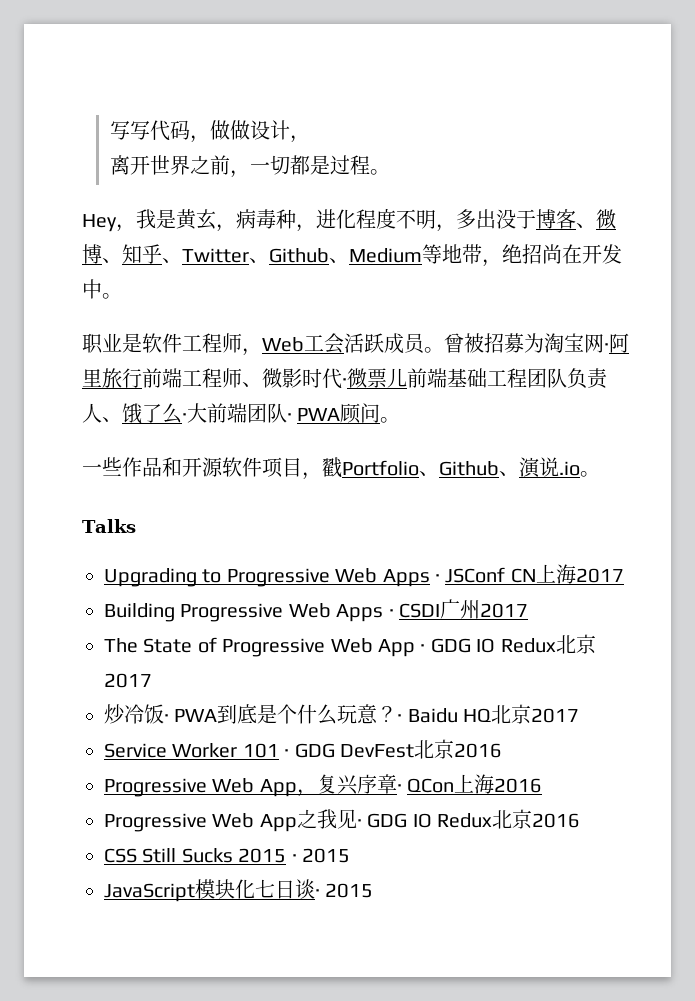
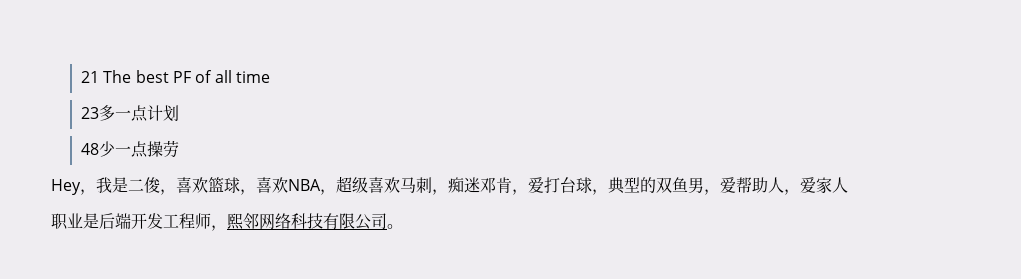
- 写写代码，做做设计，
- 离开世界之前，一切都是过程。
- Hey，我是黄玄，病毒种，进化程度不明，多出没于博客、微博、知乎、Twitter、Github、Medium等地带，绝招尚在开发中。
- 职业是软件工程师，Web工会活跃成员。曾被招募为淘宝网·阿里旅行前端工程师、微影时代·微票儿前端基础工程团队负责人、饿了么·大前端团队· PWA顾问。
- 一些作品和开源软件项目，戳Portfolio、Github、演说.io。
- Talks
- Upgrading to Progressive Web Apps · JSConf CN上海2017
- Building Progressive Web Apps · CSDI广州2017
- The State of Progressive Web App · GDG IO Redux北京2017
- 炒冷饭· PWA到底是个什么玩意？· Baidu HQ北京2017
- Service Worker 101 · GDG DevFest北京2016
- Progressive Web App，复兴序章· QCon上海2016
- Progressive Web App之我见· GDG IO Redux北京2016
- CSS Still Sucks 2015 · 2015
- JavaScript模块化七日谈· 2015
+ 21 The best PF of all time
+ 23多一点计划
+ 48少一点操劳
+ Hey，我是二俊，喜欢篮球，喜欢NBA，超级喜欢马刺，痴迷邓肯，爱打台球，典型的双鱼男，爱帮助人，爱家人
+ 职业是后端开发工程师，熙邻网络科技有限公司。

